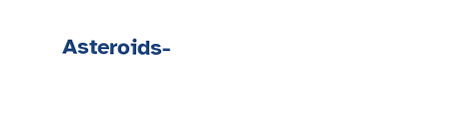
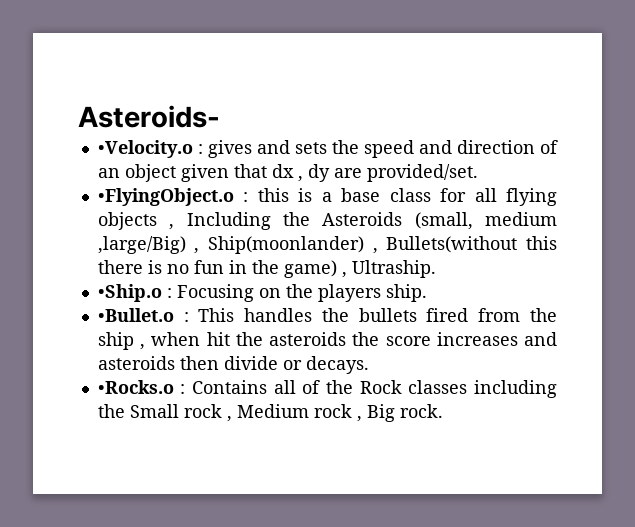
+ •Velocity.o : gives and sets the speed and direction of an object given that dx , dy are provided/set.
+ •FlyingObject.o : this is a base class for all flying objects , Including the Asteroids (small, medium ,large/Big) , Ship(moonlander) , Bullets(without this there is no fun in the game) , Ultraship.
+ •Ship.o : Focusing on the players ship.
+ •Bullet.o : This handles the bullets fired from the ship , when hit the asteroids the score increases and asteroids then divide or decays.
+ •Rocks.o : Contains all of the Rock classes including the Small rock , Medium rock , Big rock.

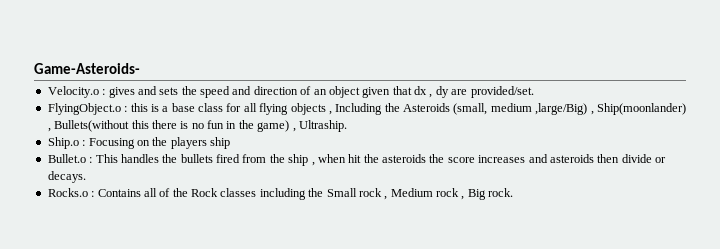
- Asteroids-
- •Velocity.o : gives and sets the speed and direction of an object given that dx , dy are provided/set.
+ Game-Asteroids-
+ Velocity.o : gives and sets the speed and direction of an object given that dx , dy are provided/set.
- •FlyingObject.o : this is a base class for all flying objects , Including the Asteroids (small, medium ,large/Big) , Ship(moonlander) , Bullets(without this there is no fun in the game) , Ultraship.
+ FlyingObject.o : this is a base class for all flying objects , Including the Asteroids (small, medium ,large/Big) , Ship(moonlander) , Bullets(without this there is no fun in the game) , Ultraship.
- •Ship.o : Focusing on the players ship.
- •Bullet.o : This handles the bullets fired from the ship , when hit the asteroids the score increases and asteroids then divide or decays.
+ Ship.o : Focusing on the players ship
+ Bullet.o : This handles the bullets fired from the ship , when hit the asteroids the score increases and asteroids then divide or decays.
- •Rocks.o : Contains all of the Rock classes including the Small rock , Medium rock , Big rock.
+ Rocks.o : Contains all of the Rock classes including the Small rock , Medium rock , Big rock.

